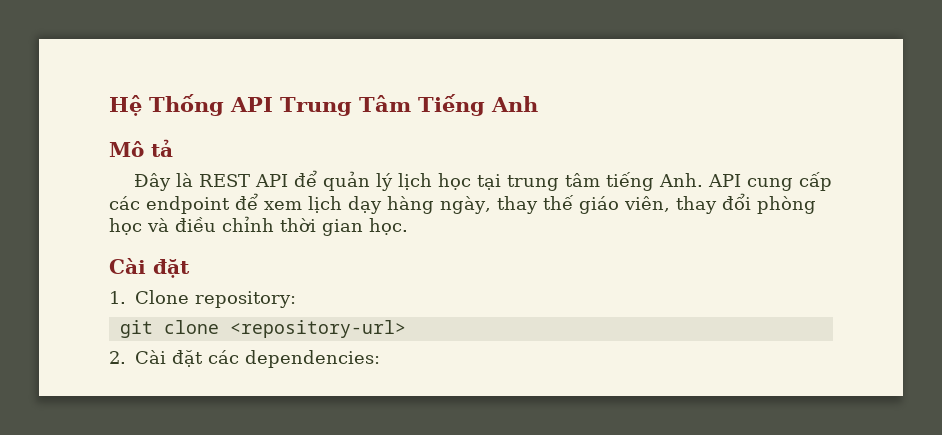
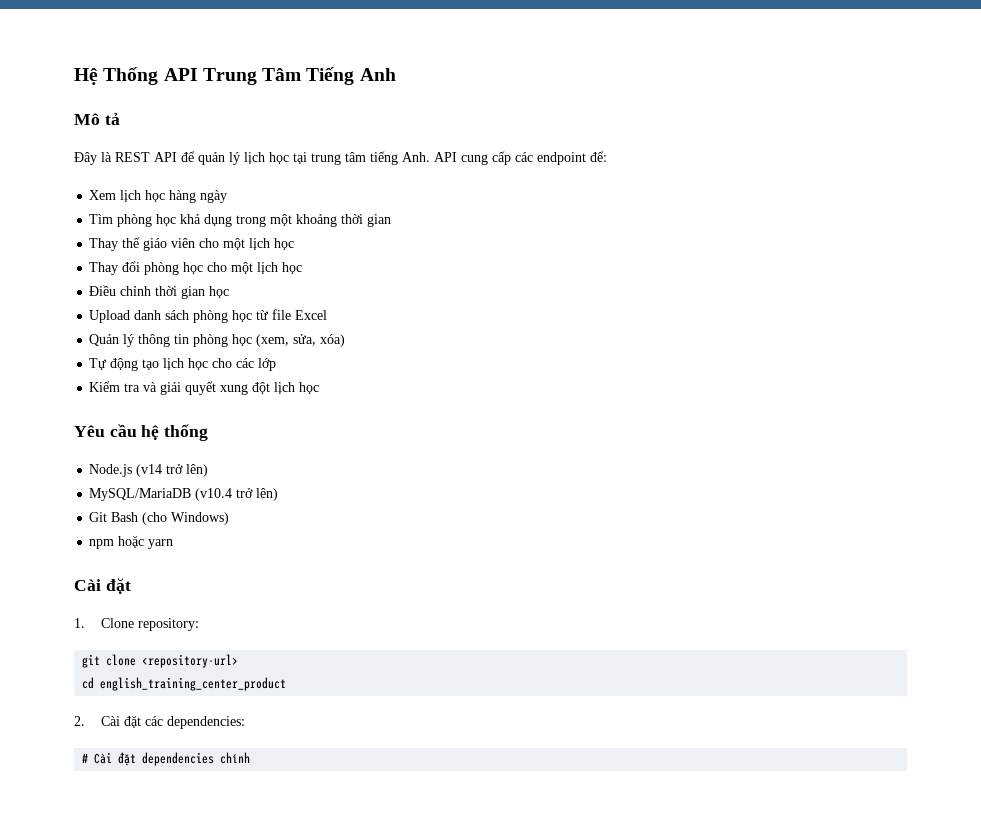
- Đây là REST API để quản lý lịch học tại trung tâm tiếng Anh. API cung cấp các endpoint để xem lịch dạy hàng ngày, thay thế giáo viên, thay đổi phòng học và điều chỉnh thời gian học.
+ Đây là REST API để quản lý lịch học tại trung tâm tiếng Anh. API cung cấp các endpoint để:
+ Xem lịch học hàng ngày
+ Tìm phòng học khả dụng trong một khoảng thời gian
+ Thay thế giáo viên cho một lịch học
+ Thay đổi phòng học cho một lịch học
+ Điều chỉnh thời gian học
+ Upload danh sách phòng học từ file Excel
+ Quản lý thông tin phòng học (xem, sửa, xóa)
+ Tự động tạo lịch học cho các lớp
+ Kiểm tra và giải quyết xung đột lịch học
+ Yêu cầu hệ thống
+ Node.js (v14 trở lên)
+ MySQL/MariaDB (v10.4 trở lên)
+ Git Bash (cho Windows)
+ npm hoặc yarn
+ cd english_training_center_product
+ # Cài đặt dependencies chính

